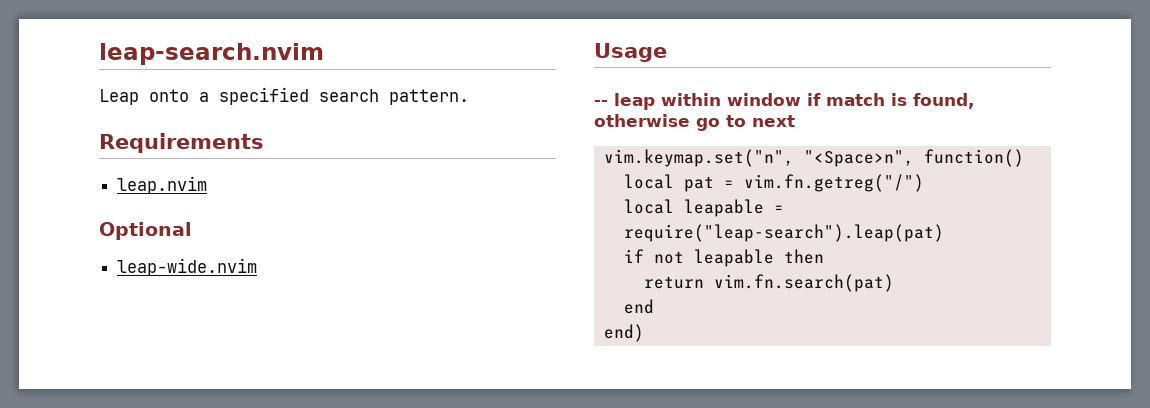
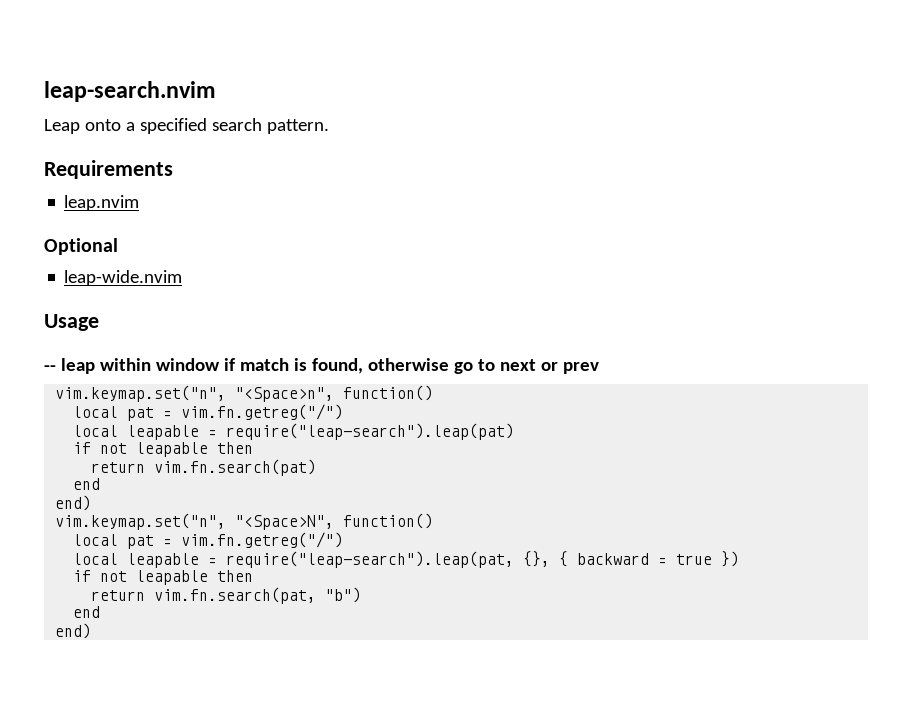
- -- leap within window if match is found, otherwise go to next
+ -- leap within window if match is found, otherwise go to next or prev
+ vim.keymap.set("n", "<Space>N", function()
+ local pat = vim.fn.getreg("/")
+ local leapable = require("leap-search").leap(pat, {}, { backward = true })
+ if not leapable then
+ return vim.fn.search(pat, "b")
+ end
+ end)

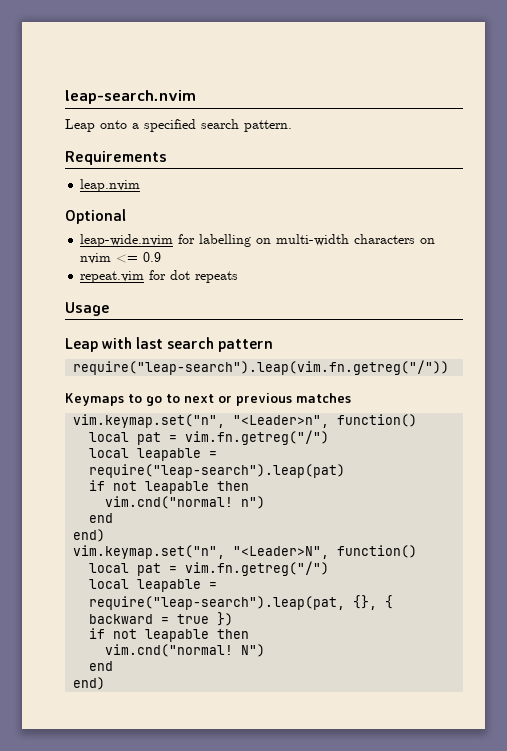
- leap-wide.nvim
+ leap-wide.nvim for labelling on multi-width characters on nvim <= 0.9
+ repeat.vim for dot repeats
  Usage
- -- leap within window if match is found, otherwise go to next or prev
- vim.keymap.set("n", "<Space>n", function()
+ Leap with last search pattern
+ require("leap-search").leap(vim.fn.getreg("/"))
+ Keymaps to go to next or previous matches
+ vim.keymap.set("n", "<Leader>n", function()
- return vim.fn.search(pat)
+ vim.cnd("normal! n")
- vim.keymap.set("n", "<Space>N", function()
+ vim.keymap.set("n", "<Leader>N", function()
- return vim.fn.search(pat, "b")
+ vim.cnd("normal! N")

